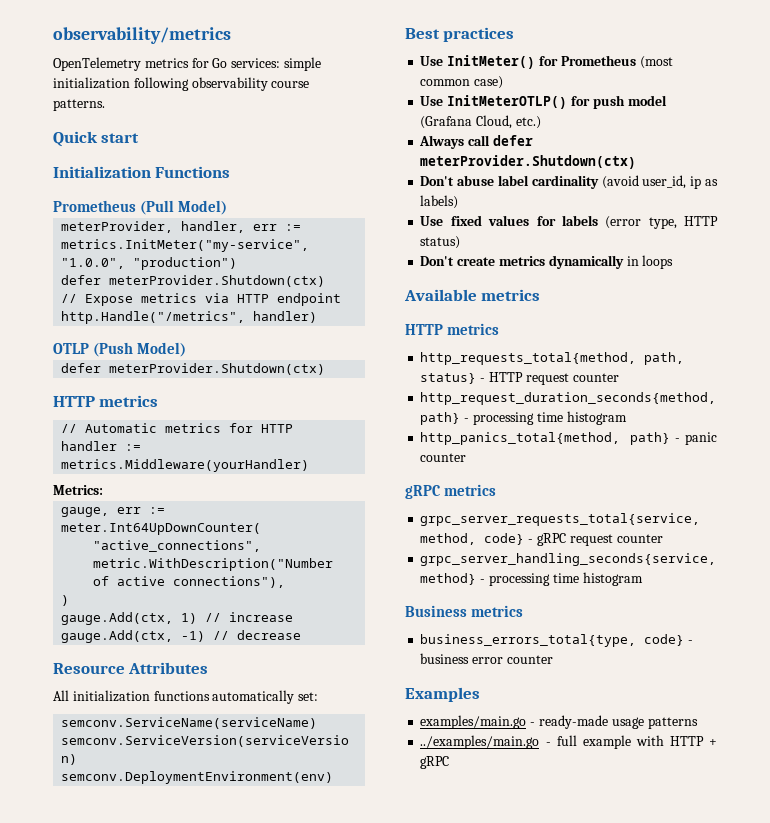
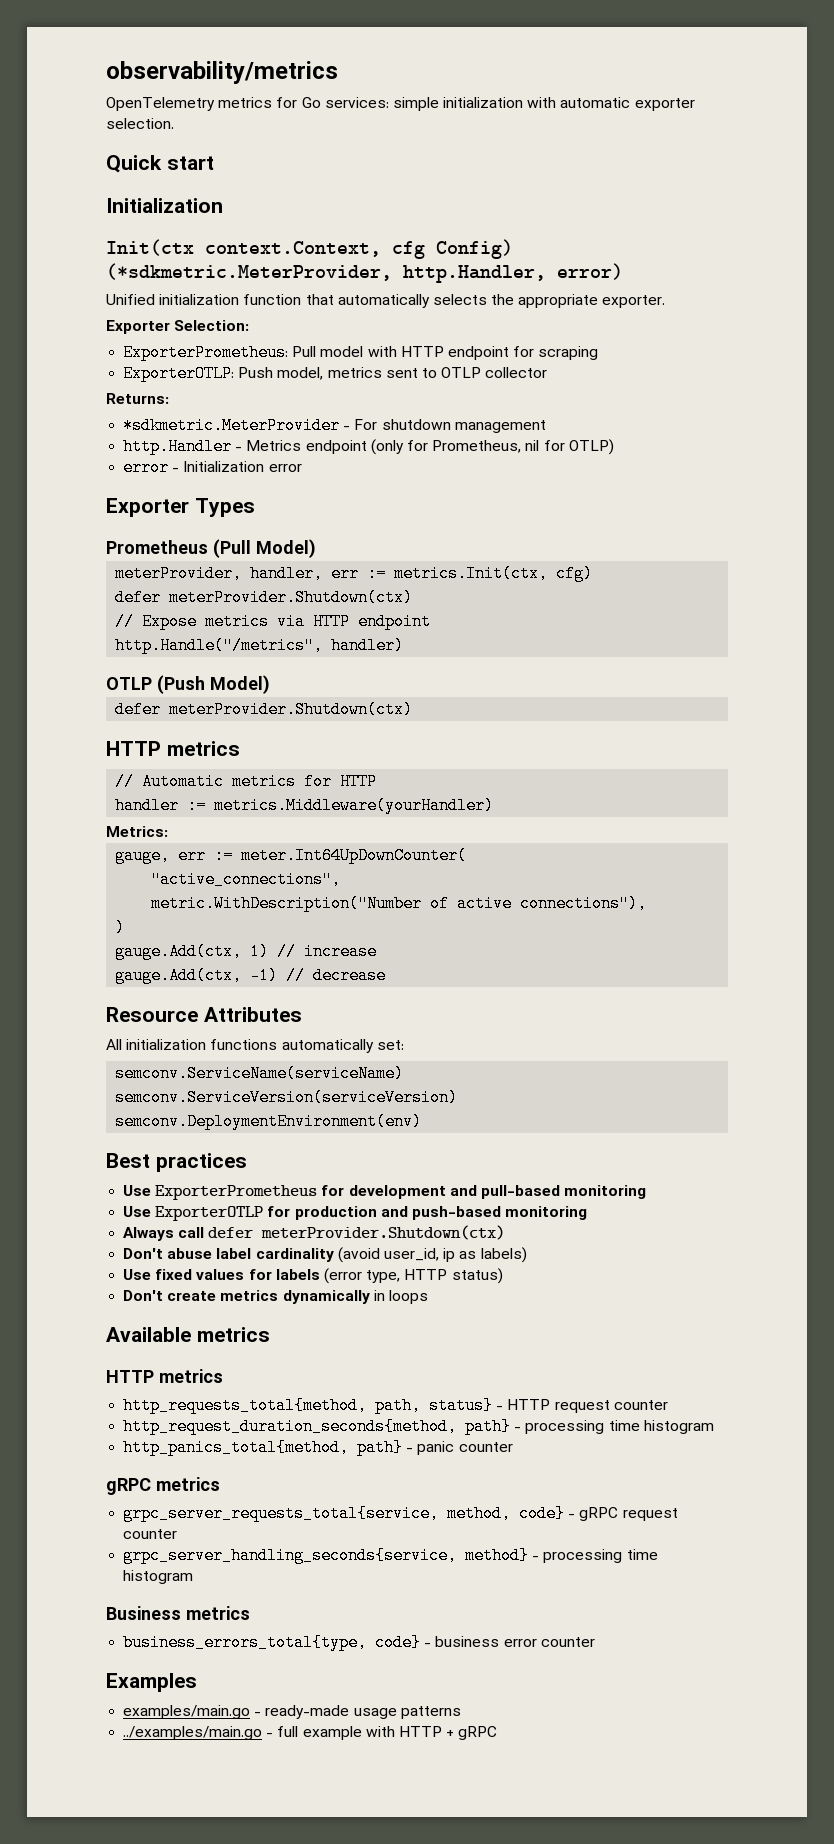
- OpenTelemetry metrics for Go services: simple initialization following observability course patterns.
+ OpenTelemetry metrics for Go services: simple initialization with automatic exporter selection.
  Quick start
- Initialization Functions
+ Initialization
+ Init(ctx context.Context, cfg Config) (*sdkmetric.MeterProvider, http.Handler, error)
+ Unified initialization function that automatically selects the appropriate exporter.
+ Exporter Selection:
+ ExporterPrometheus: Pull model with HTTP endpoint for scraping
+ ExporterOTLP: Push model, metrics sent to OTLP collector
+ Returns:
+ *sdkmetric.MeterProvider - For shutdown management
+ http.Handler - Metrics endpoint (only for Prometheus, nil for OTLP)
+ error - Initialization error
+ Exporter Types
- meterProvider, handler, err := metrics.InitMeter("my-service", "1.0.0", "production")
+ meterProvider, handler, err := metrics.Init(ctx, cfg)
- Use InitMeter() for Prometheus (most common case)
- Use InitMeterOTLP() for push model (Grafana Cloud, etc.)
+ Use ExporterPrometheus for development and pull-based monitoring
+ Use ExporterOTLP for production and push-based monitoring

